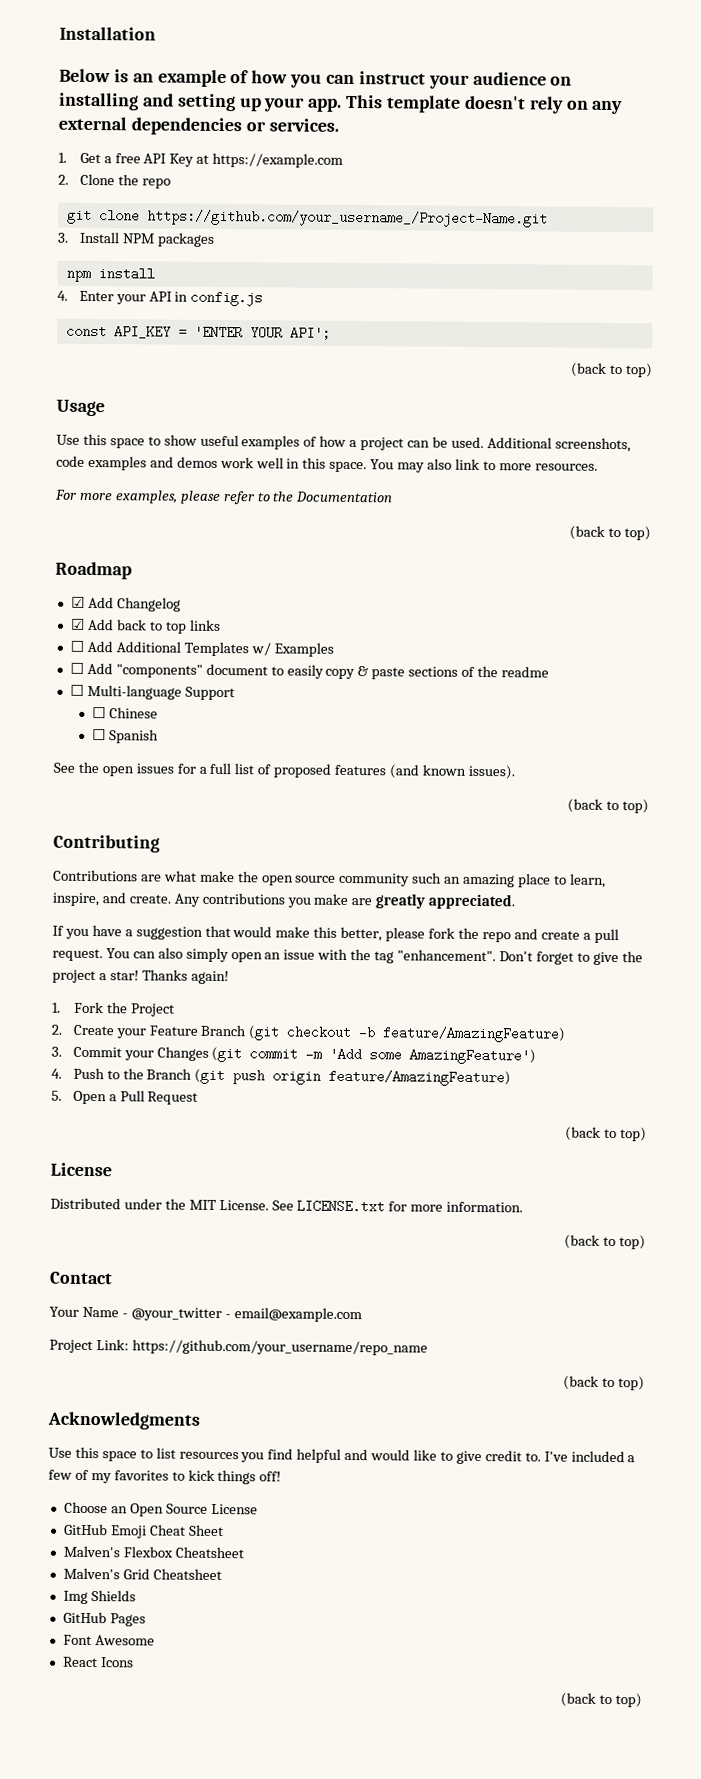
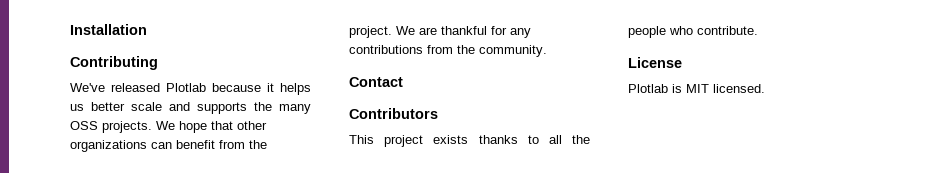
- Below is an example of how you can instruct your audience on installing and setting up your app. This template doesn't rely on any external dependencies or services.
- 1. Get a free API Key at https://example.com
- 2. Clone the repo
- git clone https://github.com/your_username_/Project-Name.git
- 3. Install NPM packages
- npm install
- 4. Enter your API in config.js
- const API_KEY = 'ENTER YOUR API';
- (back to top)
- Usage
- Use this space to show useful examples of how a project can be used. Additional screenshots, code examples and demos work well in this space. You may also link to more resources.
- For more examples, please refer to the Documentation
- (back to top)
- Roadmap
- ☑ Add Changelog
- ☑ Add back to top links
- ☐ Add Additional Templates w/ Examples
- ☐ Add "components" document to easily copy & paste sections of the readme
- ☐ Multi-language Support
- ☐ Chinese
- ☐ Spanish
- See the open issues for a full list of proposed features (and known issues).
- (back to top)
  Contributing
- Contributions are what make the open source community such an amazing place to learn, inspire, and create. Any contributions you make are greatly appreciated.
- If you have a suggestion that would make this better, please fork the repo and create a pull request. You can also simply open an issue with the tag "enhancement". Don't forget to give the project a star! Thanks again!
- 1. Fork the Project
- 2. Create your Feature Branch (git checkout -b feature/AmazingFeature)
- 3. Commit your Changes (git commit -m 'Add some AmazingFeature')
- 4. Push to the Branch (git push origin feature/AmazingFeature)
- 5. Open a Pull Request
- (back to top)
+ We've released Plotlab because it helps us better scale and supports the many OSS projects. We hope that other organizations can benefit from the project. We are thankful for any contributions from the community.
+ Contact
+ Contributors
+ This project exists thanks to all the people who contribute.
  License
- Distributed under the MIT License. See LICENSE.txt for more information.
- (back to top)
- Contact
- Your Name - @your_twitter - email@example.com
- Project Link: https://github.com/your_username/repo_name
- (back to top)
- Acknowledgments
- Use this space to list resources you find helpful and would like to give credit to. I've included a few of my favorites to kick things off!
- Choose an Open Source License
- GitHub Emoji Cheat Sheet
- Malven's Flexbox Cheatsheet
- Malven's Grid Cheatsheet
- Img Shields
- GitHub Pages
- Font Awesome
- React Icons
- (back to top)
+ Plotlab is MIT licensed.

